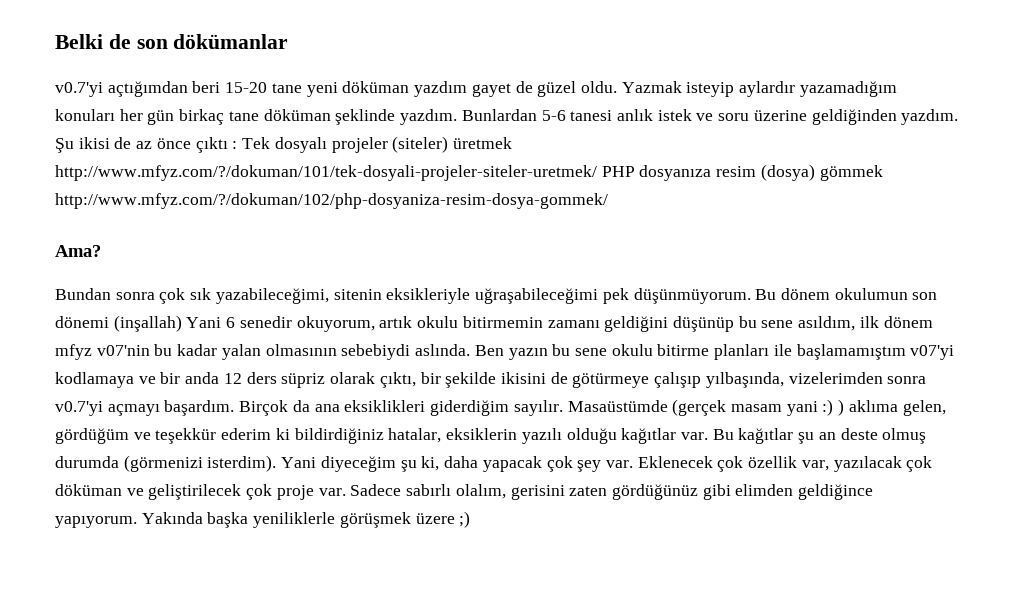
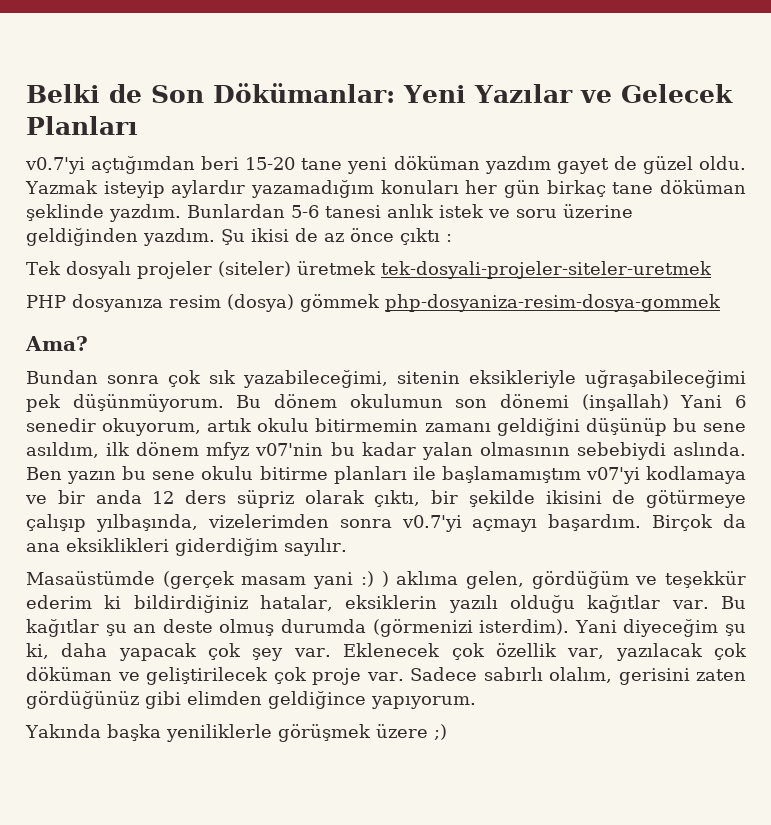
- Belki de son dökümanlar
+ Belki de Son Dökümanlar: Yeni Yazılar ve Gelecek Planları
- Şu ikisi de az önce çıktı : Tek dosyalı projeler (siteler) üretmek http://www.mfyz.com/?/dokuman/101/tek-dosyali-projeler-siteler-uretmek/ PHP dosyanıza resim (dosya) gömmek http://www.mfyz.com/?/dokuman/102/php-dosyaniza-resim-dosya-gommek/
+ Şu ikisi de az önce çıktı :
+ Tek dosyalı projeler (siteler) üretmek tek-dosyali-projeler-siteler-uretmek
+ PHP dosyanıza resim (dosya) gömmek php-dosyaniza-resim-dosya-gommek
- Birçok da ana eksiklikleri giderdiğim sayılır. Masaüstümde (gerçek masam yani :) ) aklıma gelen, gördüğüm ve teşekkür ederim ki bildirdiğiniz hatalar, eksiklerin yazılı olduğu kağıtlar var.
+ Birçok da ana eksiklikleri giderdiğim sayılır.
+ Masaüstümde (gerçek masam yani :) ) aklıma gelen, gördüğüm ve teşekkür ederim ki bildirdiğiniz hatalar, eksiklerin yazılı olduğu kağıtlar var.
- Sadece sabırlı olalım, gerisini zaten gördüğünüz gibi elimden geldiğince yapıyorum. Yakında başka yeniliklerle görüşmek üzere ;)
+ Sadece sabırlı olalım, gerisini zaten gördüğünüz gibi elimden geldiğince yapıyorum.
+ Yakında başka yeniliklerle görüşmek üzere ;)

